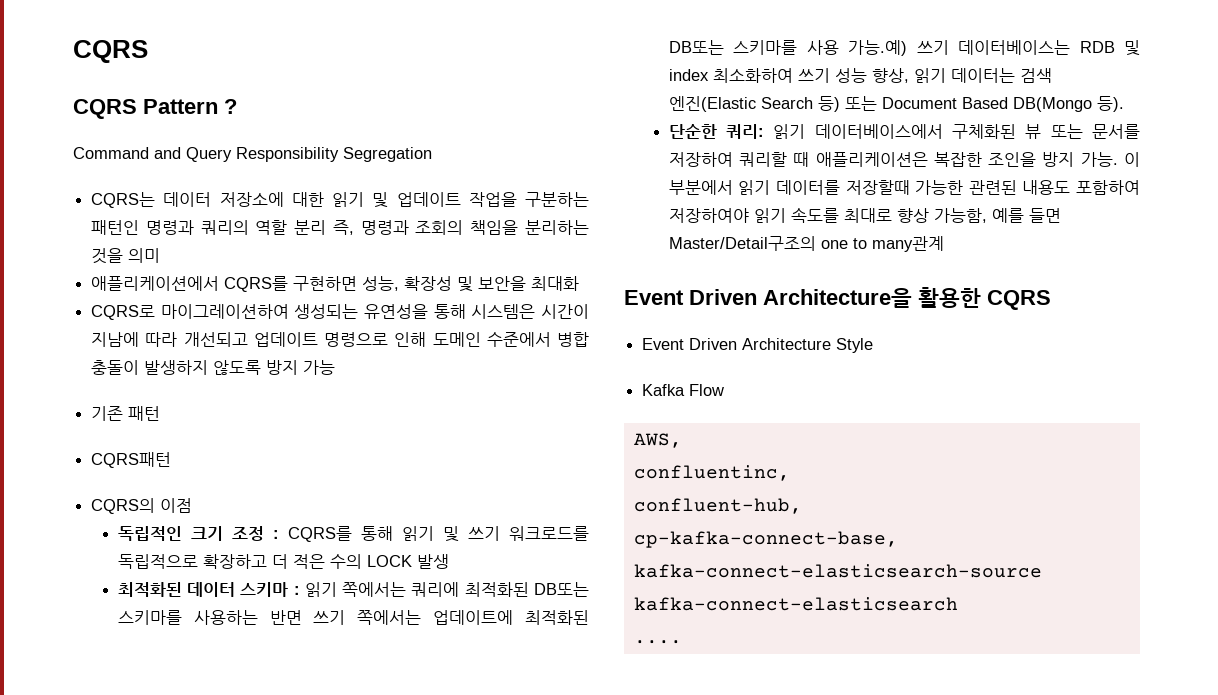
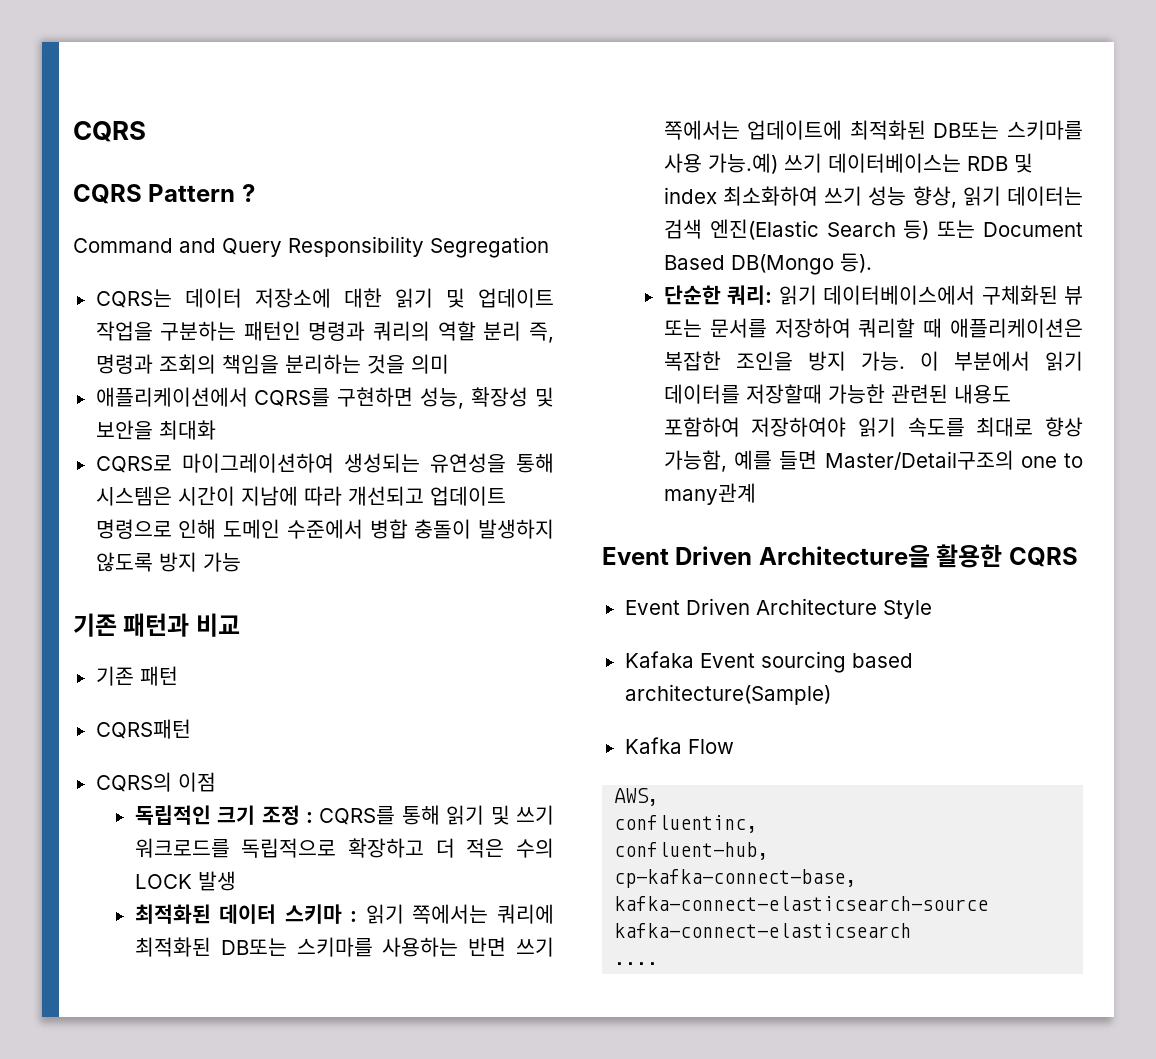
+ 기존 패턴과 비교
+ Kafaka Event sourcing based architecture(Sample)

